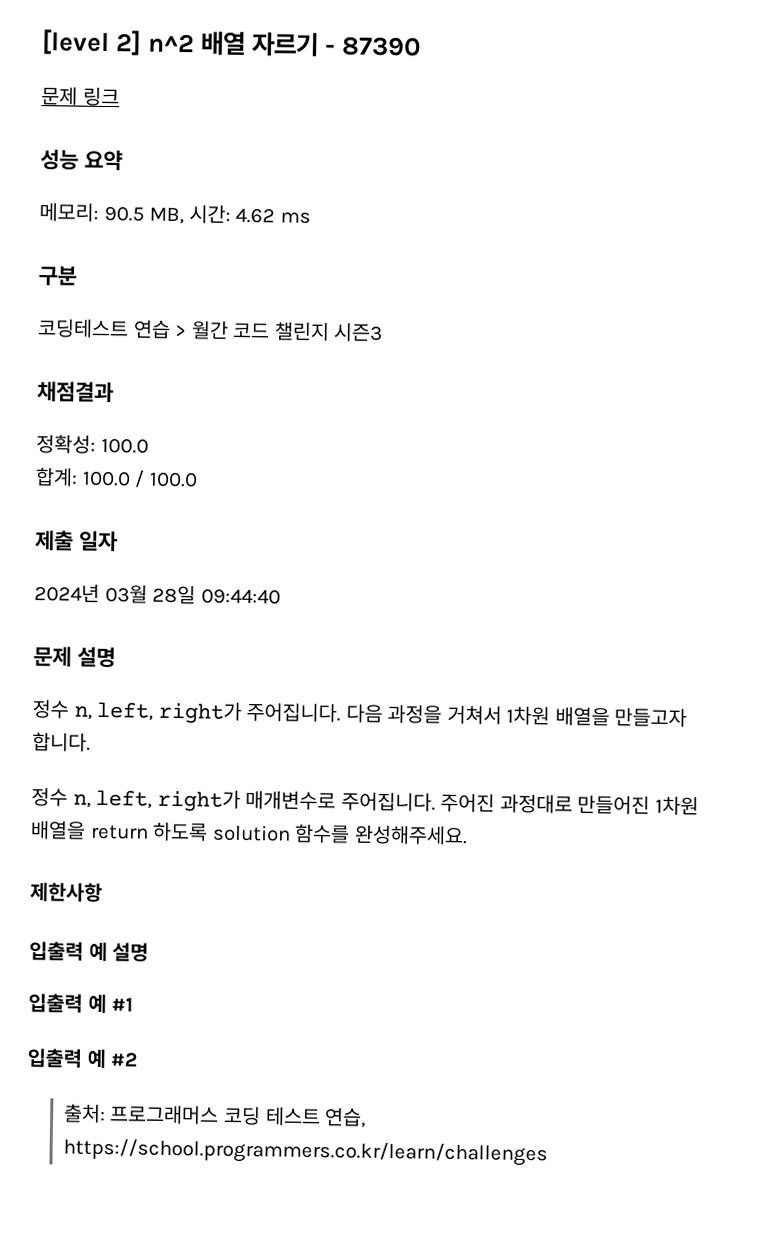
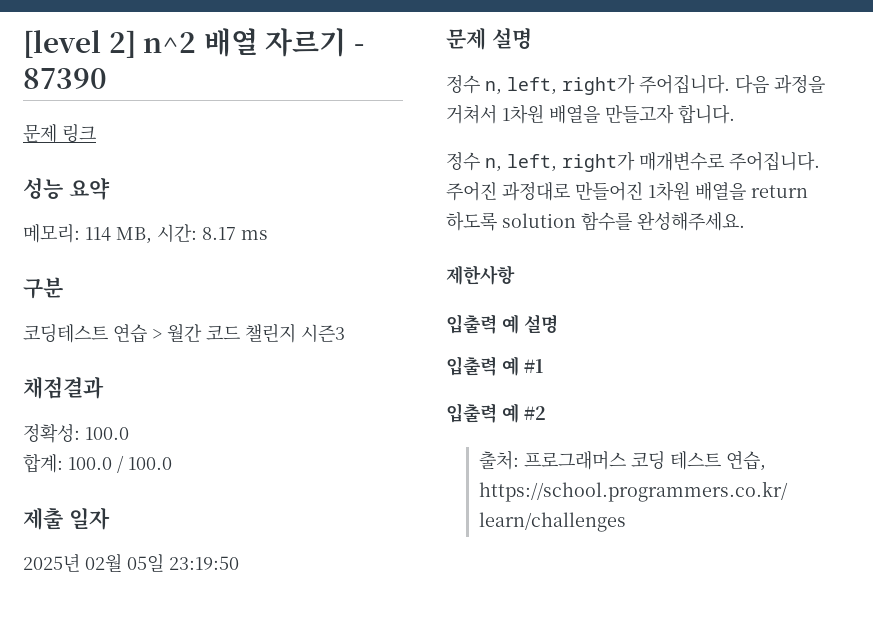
- 메모리: 90.5 MB, 시간: 4.62 ms
+ 메모리: 114 MB, 시간: 8.17 ms
- 2024년 03월 28일 09:44:40
+ 2025년 02월 05일 23:19:50

